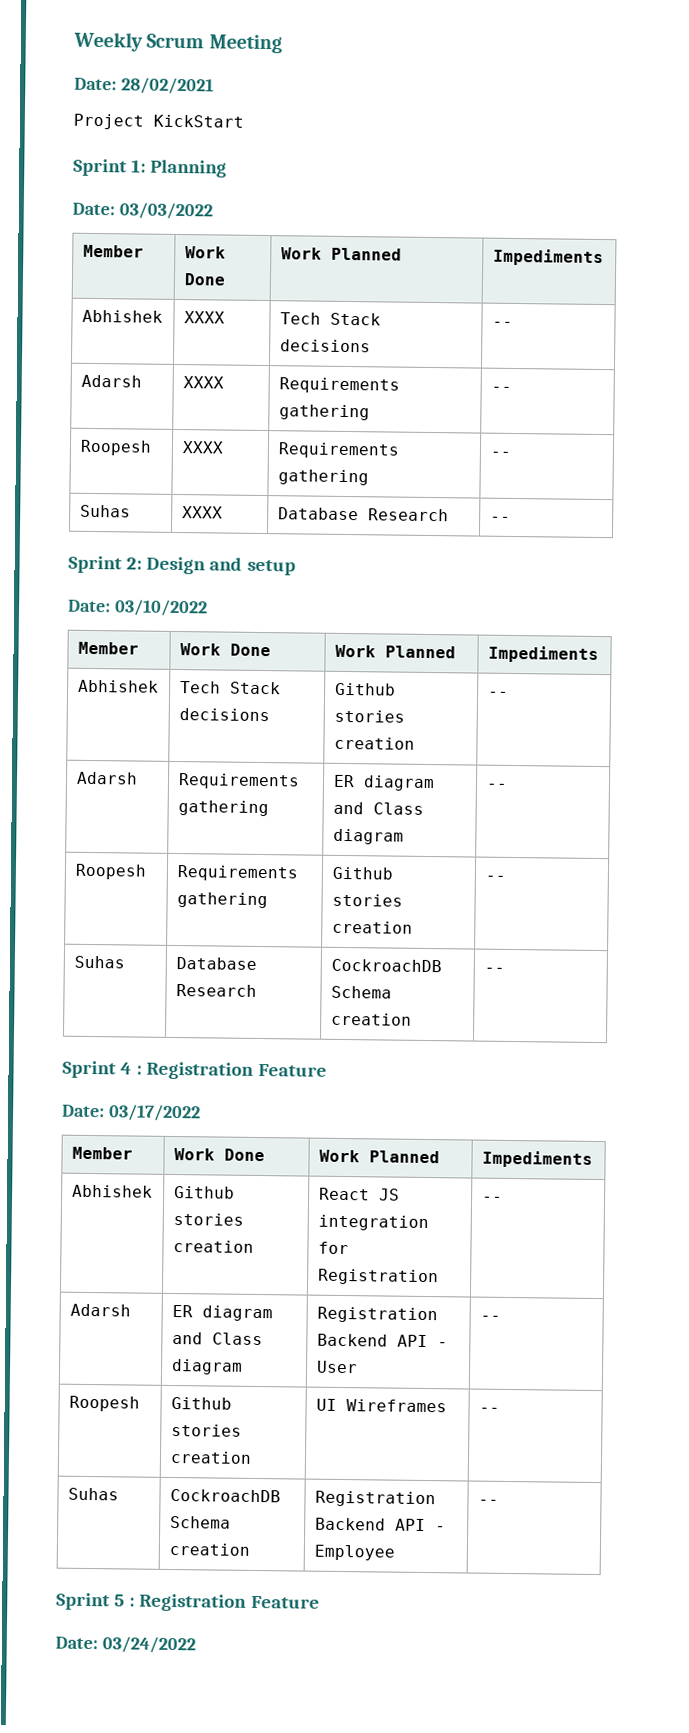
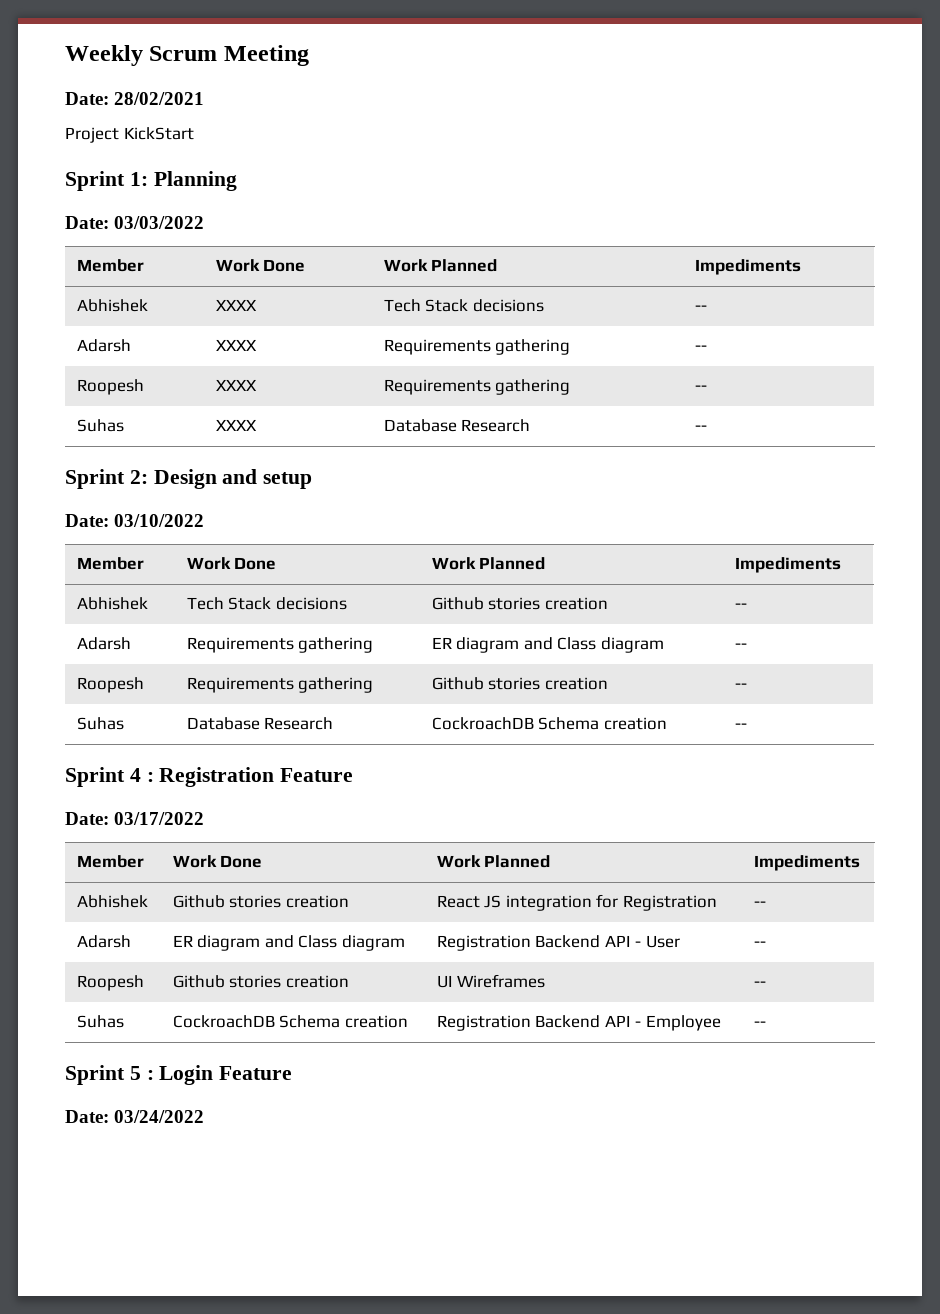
- Sprint 5 : Registration Feature
+ Sprint 5 : Login Feature

